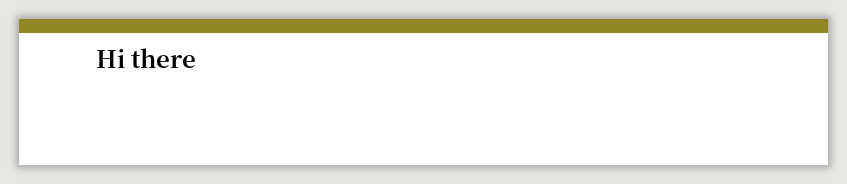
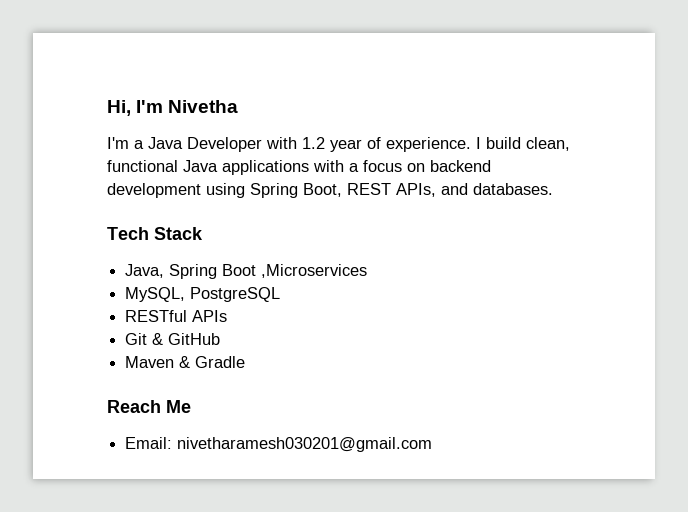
- Hi there
+ Hi, I'm Nivetha
+ I'm a Java Developer with 1.2 year of experience. I build clean, functional Java applications with a focus on backend development using Spring Boot, REST APIs, and databases.
+ Tech Stack
+ Java, Spring Boot ,Microservices
+ MySQL, PostgreSQL
+ RESTful APIs
+ Git & GitHub
+ Maven & Gradle
+ Reach Me
+ Email: nivetharamesh030201@gmail.com

